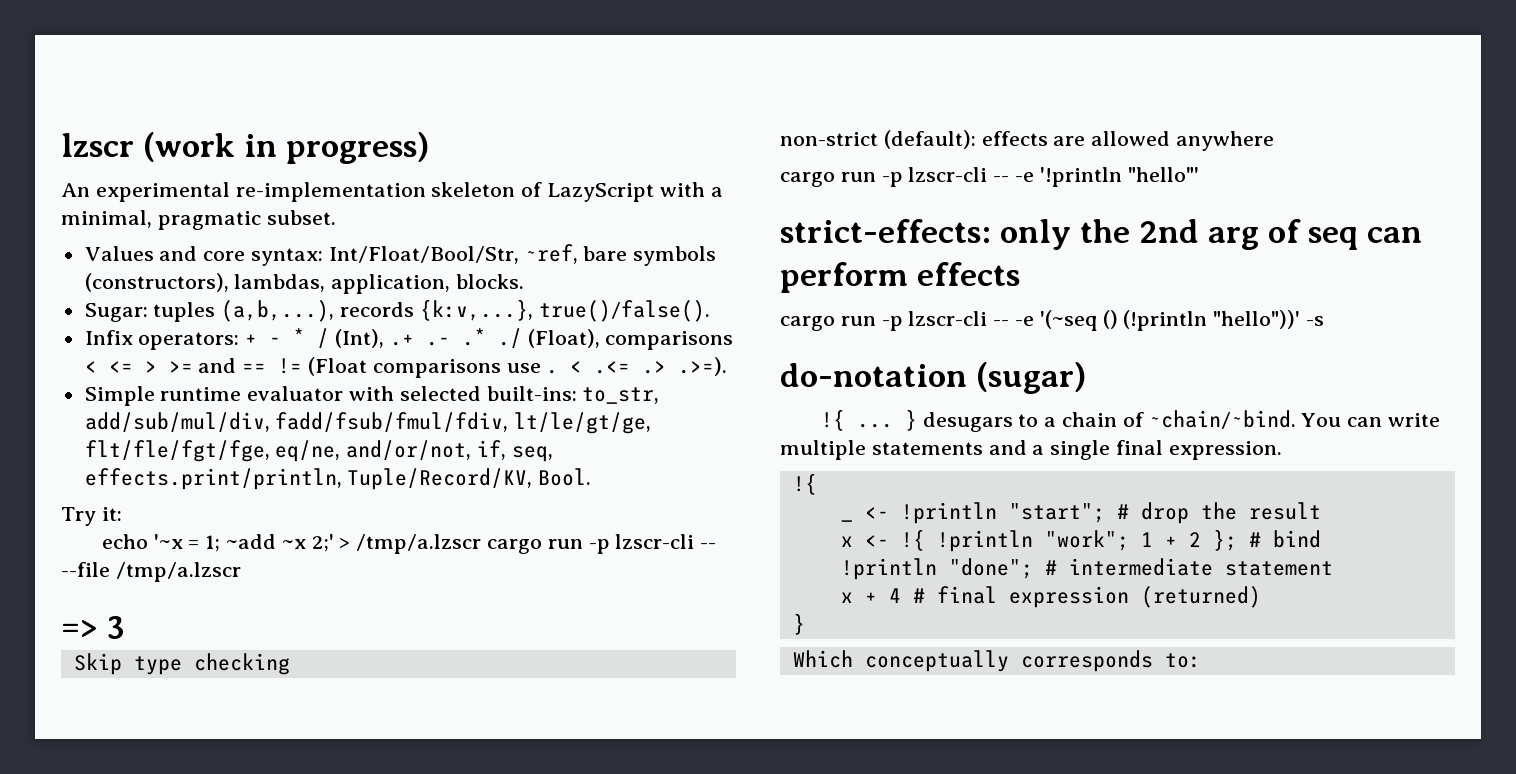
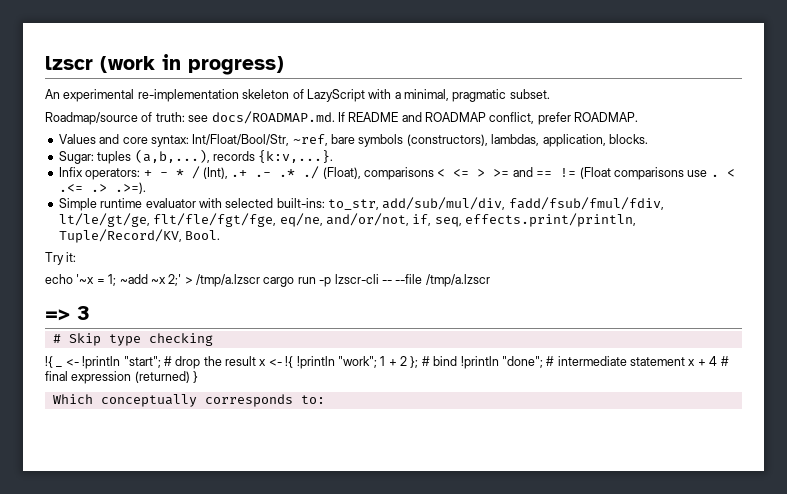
+ Roadmap/source of truth: see docs/ROADMAP.md. If README and ROADMAP conflict, prefer ROADMAP.
- Sugar: tuples (a,b,...), records {k:v,...}, true()/false().
+ Sugar: tuples (a,b,...), records {k:v,...}.
- Skip type checking
+ # Skip type checking
- non-strict (default): effects are allowed anywhere
- cargo run -p lzscr-cli -- -e '!println "hello"'
- strict-effects: only the 2nd arg of seq can perform effects
- cargo run -p lzscr-cli -- -e '(~seq () (!println "hello"))' -s
- do-notation (sugar)
- !{ ... } desugars to a chain of ~chain/~bind. You can write multiple statements and a single final expression.
- !{
- _ <- !println "start"; # drop the result
- x <- !{ !println "work"; 1 + 2 }; # bind
- !println "done"; # intermediate statement
- x + 4 # final expression (returned)
- }
+ !{ _ <- !println "start"; # drop the result x <- !{ !println "work"; 1 + 2 }; # bind !println "done"; # intermediate statement x + 4 # final expression (returned) }

